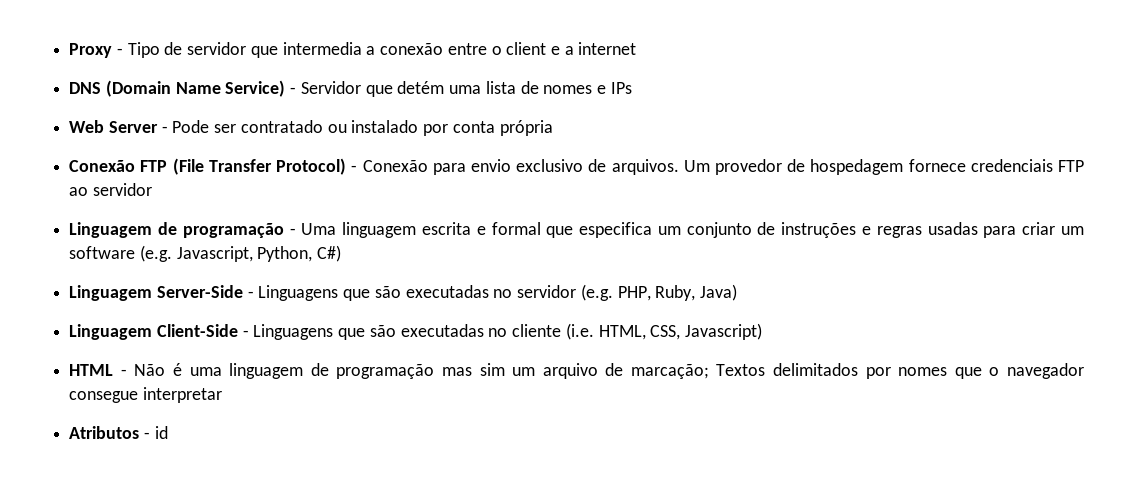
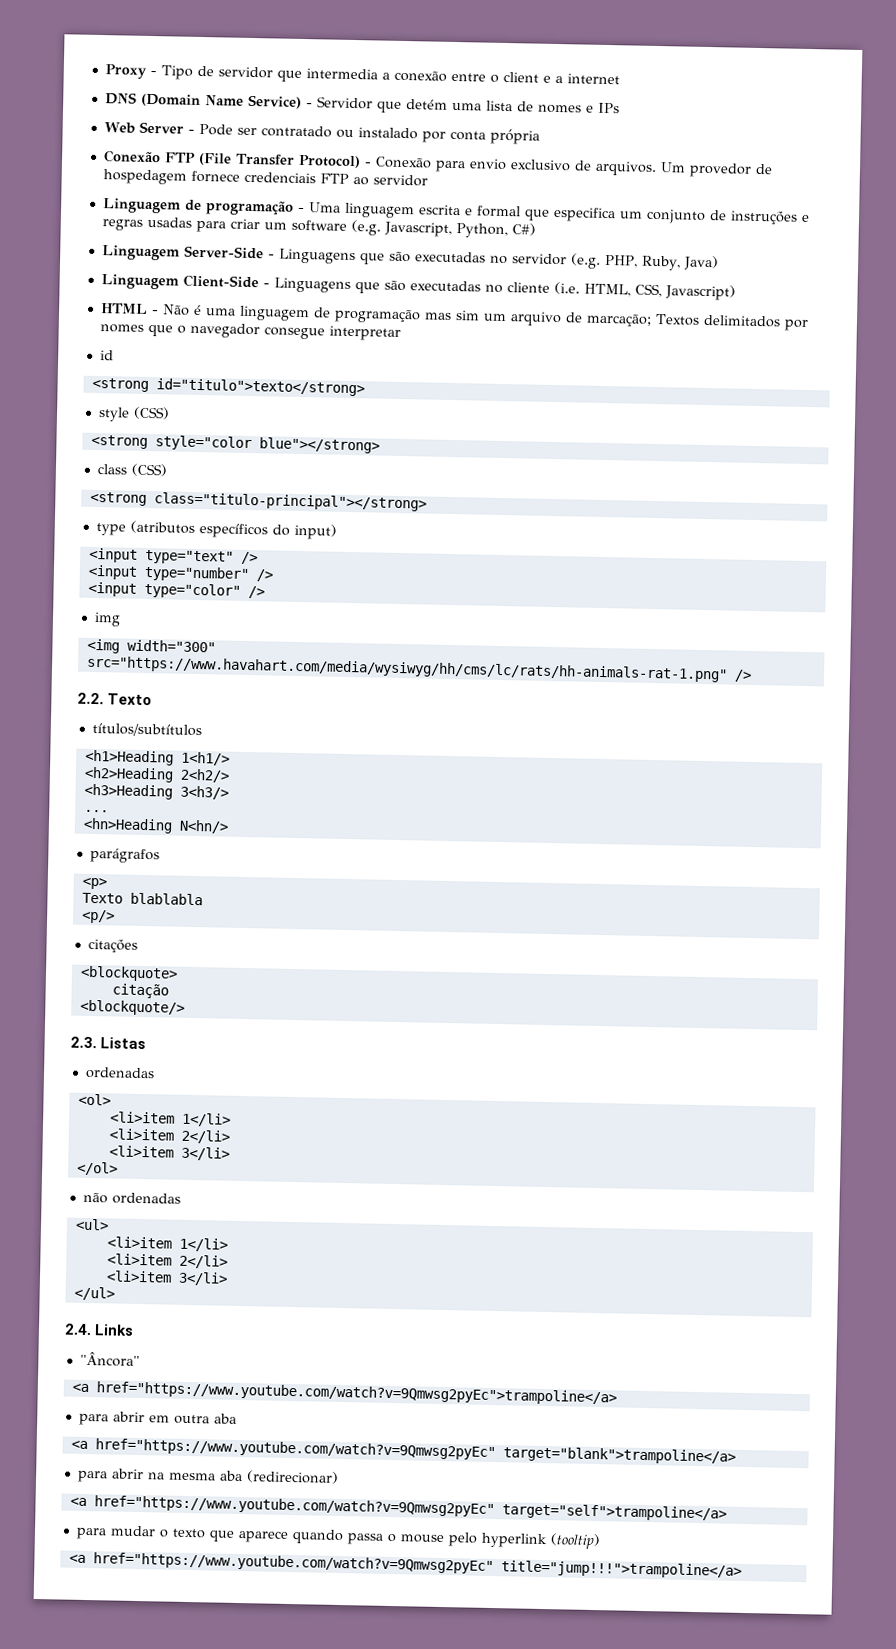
- Atributos - id
+ id
+ <strong id="titulo">texto</strong>
+ style (CSS)
+ <strong style="color blue"></strong>
+ class (CSS)
+ <strong class="titulo-principal"></strong>
+ type (atributos específicos do input)
+ <input type="text" />
+ <input type="number" />
+ <input type="color" />
+ img
+ <img width="300" src="https://www.havahart.com/media/wysiwyg/hh/cms/lc/rats/hh-animals-rat-1.png" />
+ 2.2. Texto
+ títulos/subtítulos
+ <h1>Heading 1<h1/>
+ <h2>Heading 2<h2/>
+ <h3>Heading 3<h3/>
+ ...
+ <hn>Heading N<hn/>
+ parágrafos
+ <p>
+ Texto blablabla
+ <p/>
+ citações
+ <blockquote>
+ citação
+ <blockquote/>
+ 2.3. Listas
+ ordenadas
+ <ol>
+ <li>item 1</li>
+ <li>item 2</li>
+ <li>item 3</li>
+ </ol>
+ não ordenadas
+ <ul>
+ <li>item 1</li>
+ <li>item 2</li>
+ <li>item 3</li>
+ </ul>
+ 2.4. Links
+ "Âncora"
+ <a href="https://www.youtube.com/watch?v=9Qmwsg2pyEc">trampoline</a>
+ para abrir em outra aba
+ <a href="https://www.youtube.com/watch?v=9Qmwsg2pyEc" target="blank">trampoline</a>
+ para abrir na mesma aba (redirecionar)
+ <a href="https://www.youtube.com/watch?v=9Qmwsg2pyEc" target="self">trampoline</a>
+ para mudar o texto que aparece quando passa o mouse pelo hyperlink (tooltip)
+ <a href="https://www.youtube.com/watch?v=9Qmwsg2pyEc" title="jump!!!">trampoline</a>

